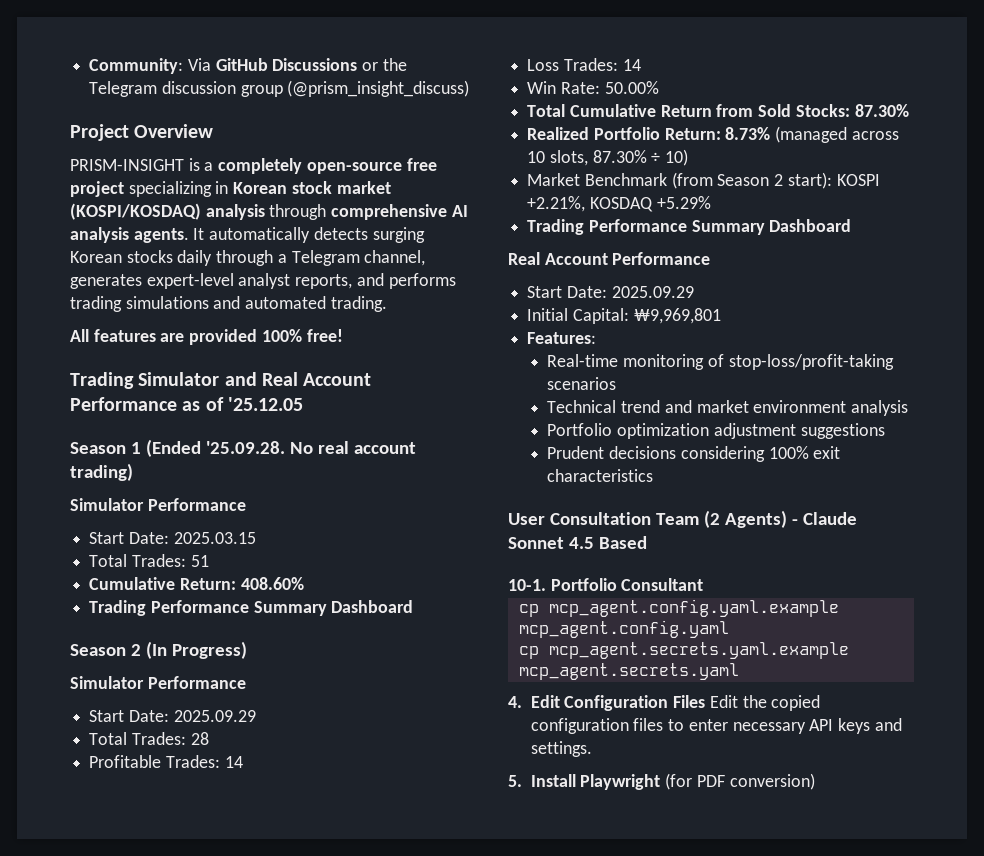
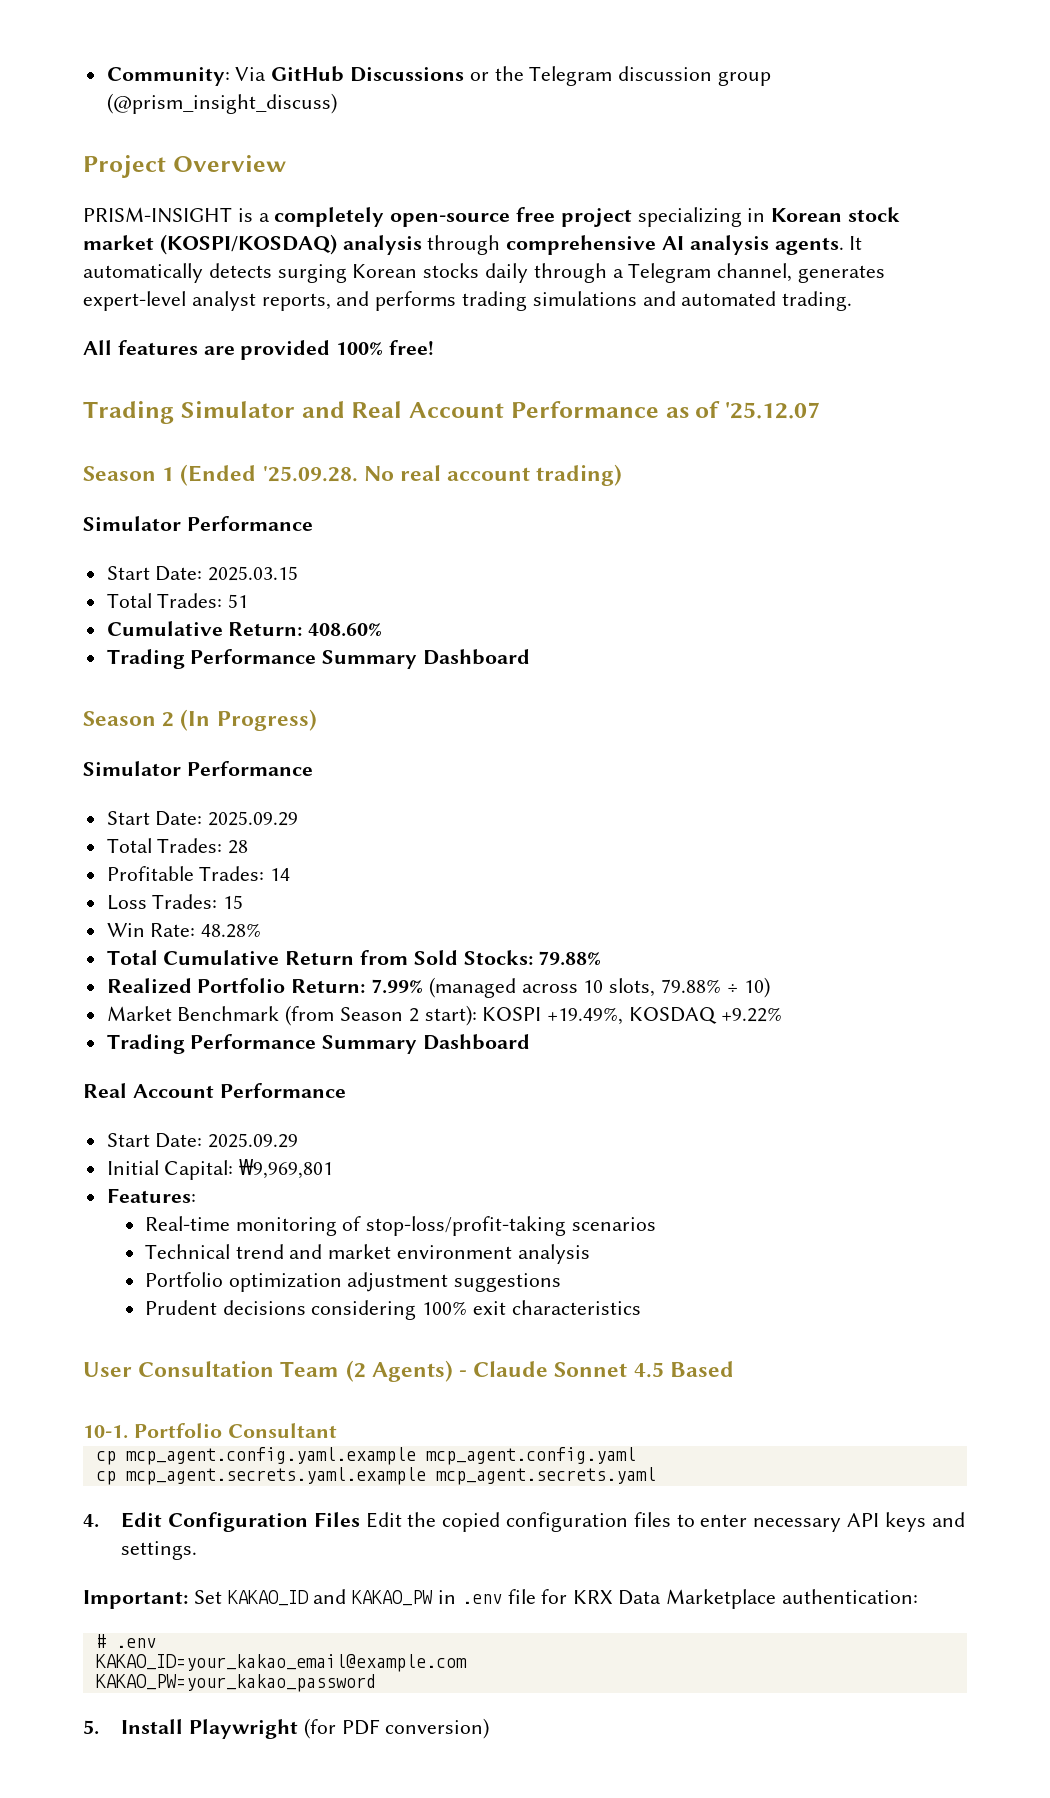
- Trading Simulator and Real Account Performance as of '25.12.05
+ Trading Simulator and Real Account Performance as of '25.12.07
- Loss Trades: 14
+ Loss Trades: 15
- Win Rate: 50.00%
+ Win Rate: 48.28%
- Total Cumulative Return from Sold Stocks: 87.30%
+ Total Cumulative Return from Sold Stocks: 79.88%
- Realized Portfolio Return: 8.73% (managed across 10 slots, 87.30% ÷ 10)
+ Realized Portfolio Return: 7.99% (managed across 10 slots, 79.88% ÷ 10)
- Market Benchmark (from Season 2 start): KOSPI +2.21%, KOSDAQ +5.29%
+ Market Benchmark (from Season 2 start): KOSPI +19.49%, KOSDAQ +9.22%
+ Important: Set KAKAO_ID and KAKAO_PW in .env file for KRX Data Marketplace authentication:
+ # .env
+ KAKAO_ID=your_kakao_email@example.com
+ KAKAO_PW=your_kakao_password

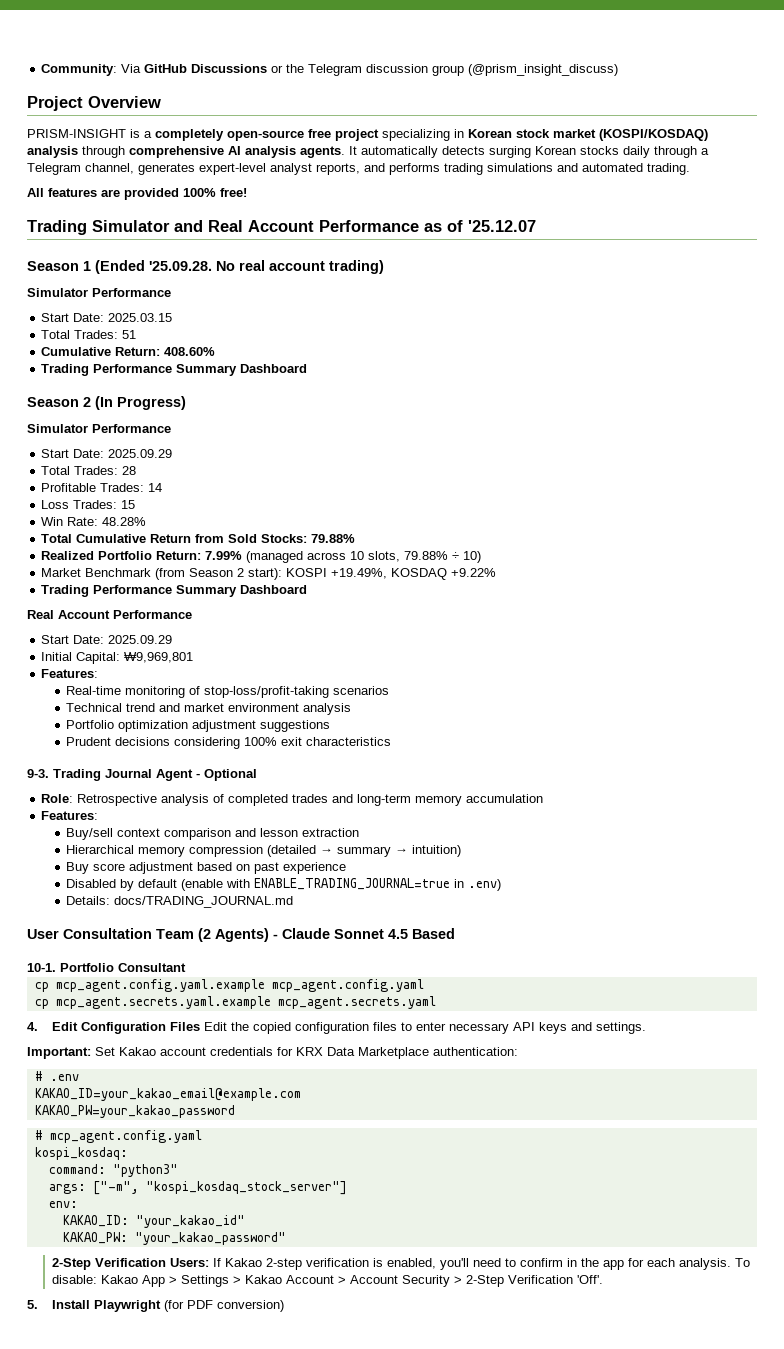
+ 9-3. Trading Journal Agent - Optional
+ Role: Retrospective analysis of completed trades and long-term memory accumulation
+ Features:
+ Buy/sell context comparison and lesson extraction
+ Hierarchical memory compression (detailed → summary → intuition)
+ Buy score adjustment based on past experience
+ Disabled by default (enable with ENABLE_TRADING_JOURNAL=true in .env)
+ Details: docs/TRADING_JOURNAL.md
- Important: Set KAKAO_ID and KAKAO_PW in .env file for KRX Data Marketplace authentication:
+ Important: Set Kakao account credentials for KRX Data Marketplace authentication:
+ # mcp_agent.config.yaml
+ kospi_kosdaq:
+ command: "python3"
+ args: ["-m", "kospi_kosdaq_stock_server"]
+ env:
+ KAKAO_ID: "your_kakao_id"
+ KAKAO_PW: "your_kakao_password"
+ 2-Step Verification Users: If Kakao 2-step verification is enabled, you'll need to confirm in the app for each analysis. To disable: Kakao App > Settings > Kakao Account > Account Security > 2-Step Verification 'Off'.

